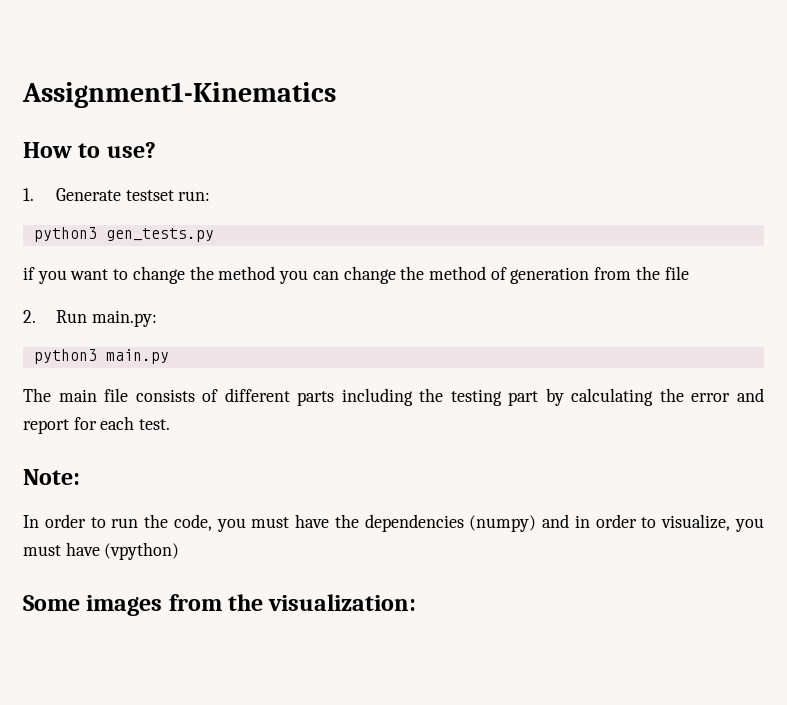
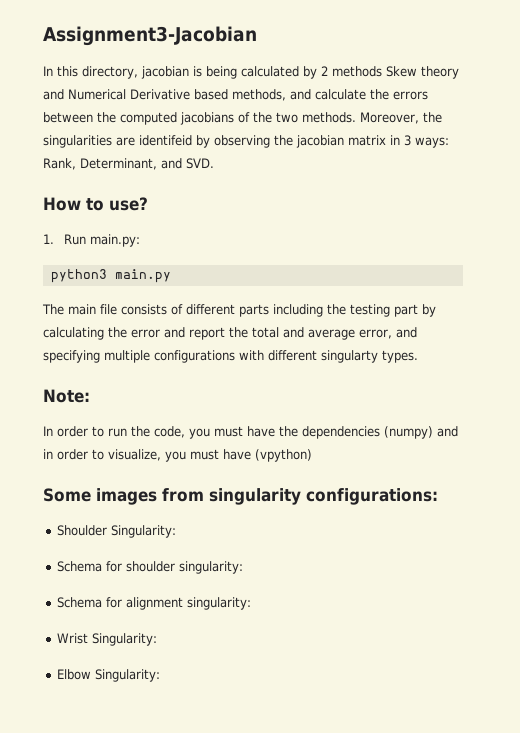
- Assignment1-Kinematics
+ Assignment3-Jacobian
+ In this directory, jacobian is being calculated by 2 methods Skew theory and Numerical Derivative based methods, and calculate the errors between the computed jacobians of the two methods. Moreover, the singularities are identifeid by observing the jacobian matrix in 3 ways: Rank, Determinant, and SVD.
  How to use?
- 1. Generate testset run:
- python3 gen_tests.py
- if you want to change the method you can change the method of generation from the file
- 2. Run main.py:
+ 1. Run main.py:
- The main file consists of different parts including the testing part by calculating the error and report for each test.
+ The main file consists of different parts including the testing part by calculating the error and report the total and average error, and specifying multiple configurations with different singularty types.
- Some images from the visualization:
+ Some images from singularity configurations:
+ Shoulder Singularity:
+ Schema for shoulder singularity:
+ Schema for alignment singularity:
+ Wrist Singularity:
+ Elbow Singularity:

